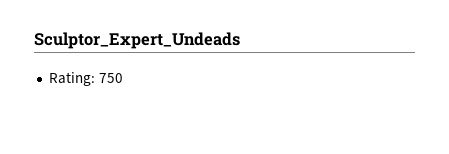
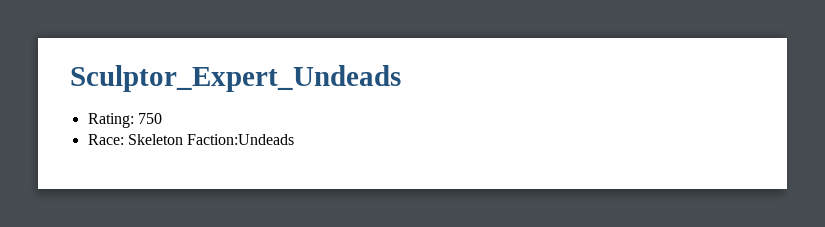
+ Race: Skeleton Faction:Undeads

